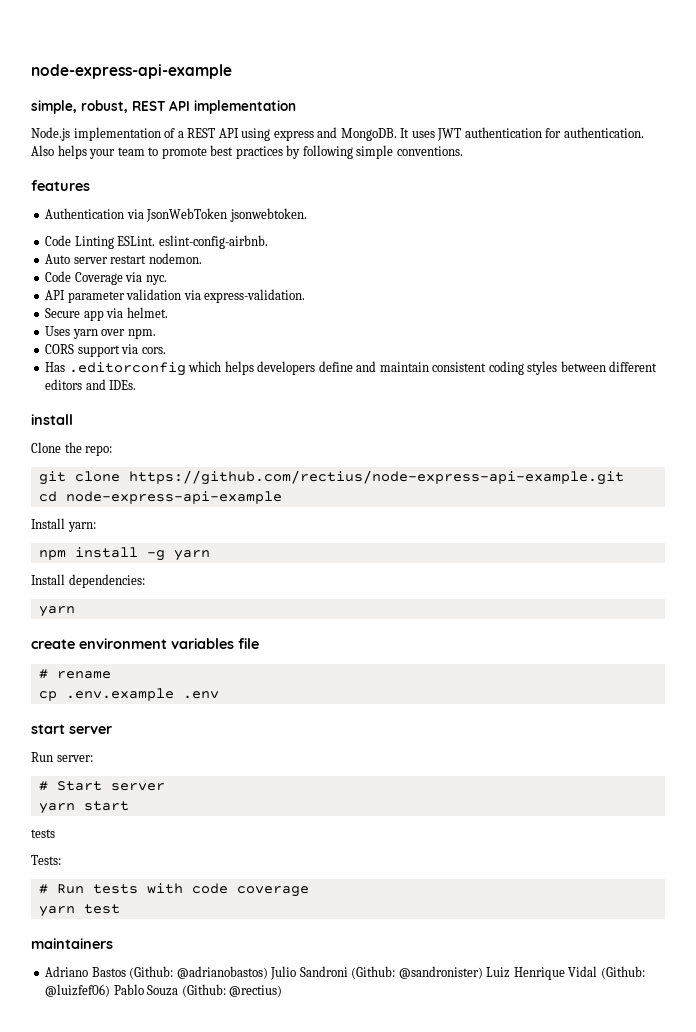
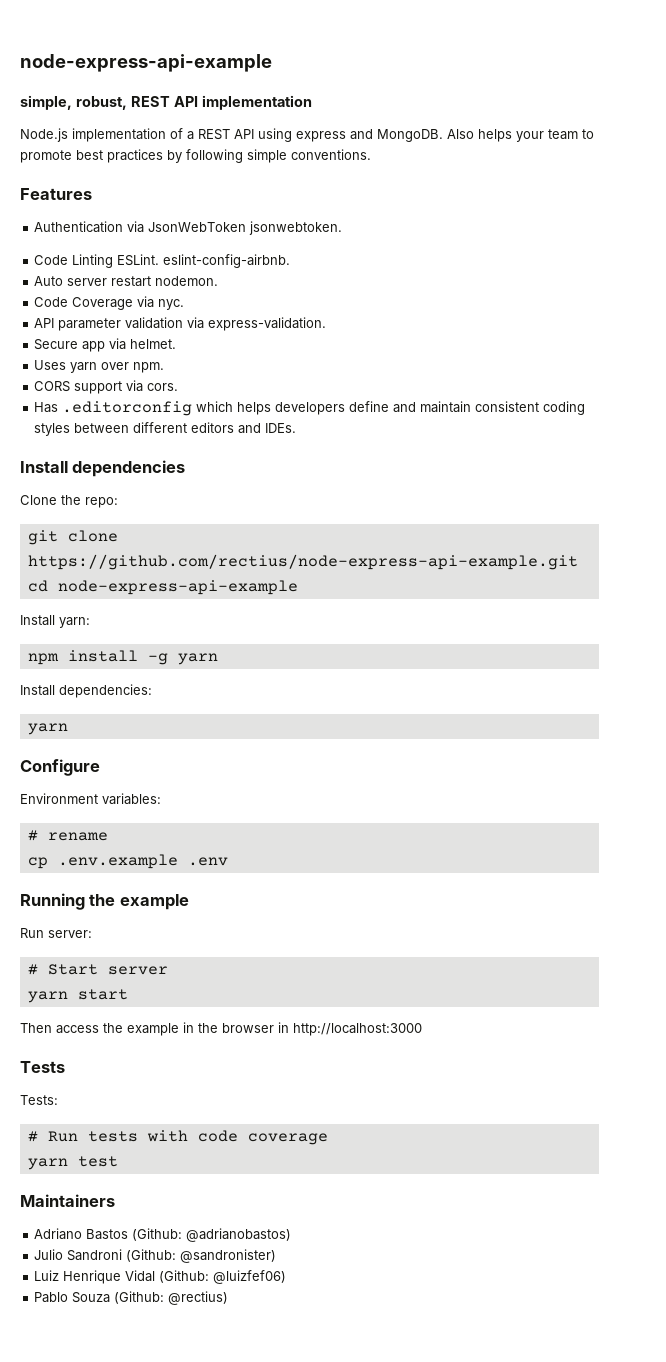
- It uses JWT authentication for authentication.
- features
+ Features
  Has .editorconfig which helps developers define and maintain consistent coding styles between different editors and IDEs.
- install
+ Install dependencies
- create environment variables file
+ Configure
+ Environment variables:
- start server
+ Running the example
  yarn start
- tests
+ Then access the example in the browser in http://localhost:3000
+ Tests
- maintainers
+ Maintainers
- Adriano Bastos (Github: @adrianobastos) Julio Sandroni (Github: @sandronister) Luiz Henrique Vidal (Github: @luizfef06) Pablo Souza (Github: @rectius)
+ Adriano Bastos (Github: @adrianobastos)
+ Julio Sandroni (Github: @sandronister)
+ Luiz Henrique Vidal (Github: @luizfef06)
+ Pablo Souza (Github: @rectius)

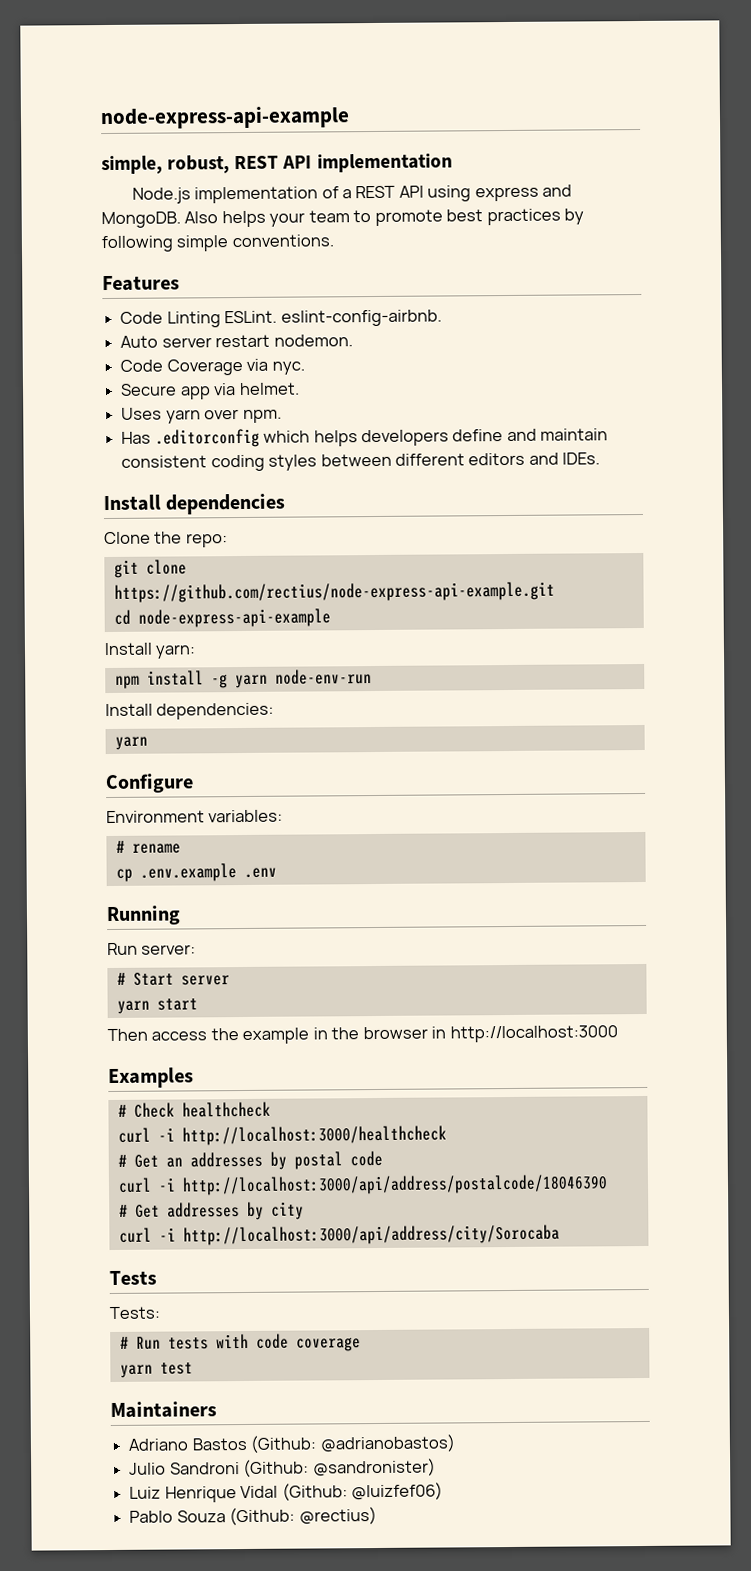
- Authentication via JsonWebToken jsonwebtoken.
- API parameter validation via express-validation.
- CORS support via cors.
- npm install -g yarn
+ npm install -g yarn node-env-run
- Running the example
+ Running
+ Examples
+ # Check healthcheck
+ curl -i http://localhost:3000/healthcheck
+ # Get an addresses by postal code
+ curl -i http://localhost:3000/api/address/postalcode/18046390
+ # Get addresses by city
+ curl -i http://localhost:3000/api/address/city/Sorocaba

